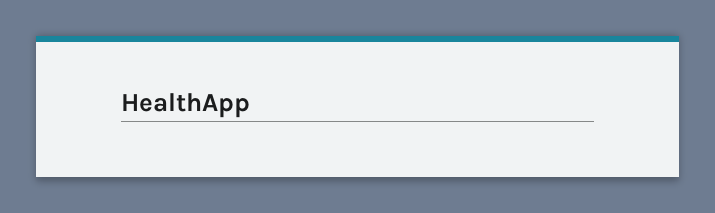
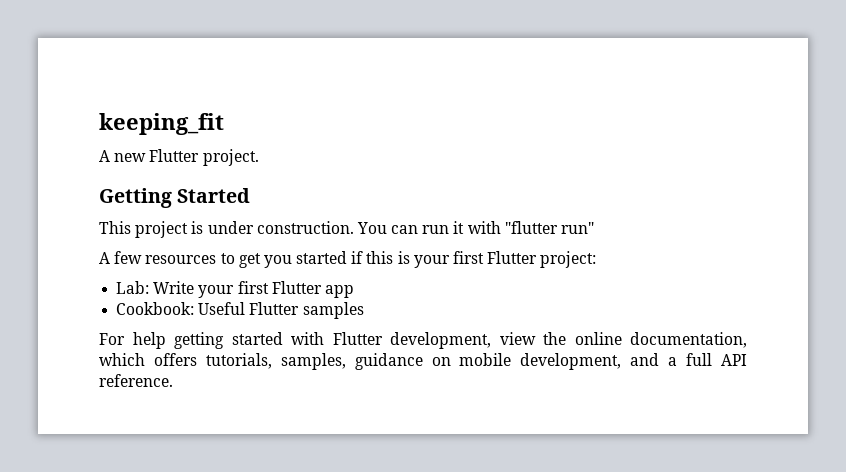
- HealthApp
+ keeping_fit
+ A new Flutter project.
+ Getting Started
+ This project is under construction. You can run it with "flutter run"
+ A few resources to get you started if this is your first Flutter project:
+ Lab: Write your first Flutter app
+ Cookbook: Useful Flutter samples
+ For help getting started with Flutter development, view the online documentation, which offers tutorials, samples, guidance on mobile development, and a full API reference.

